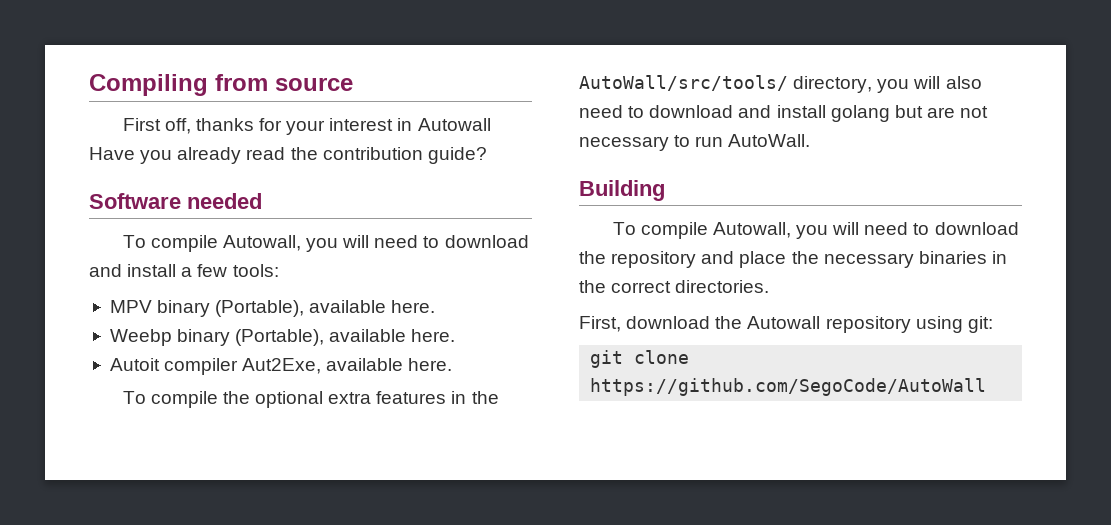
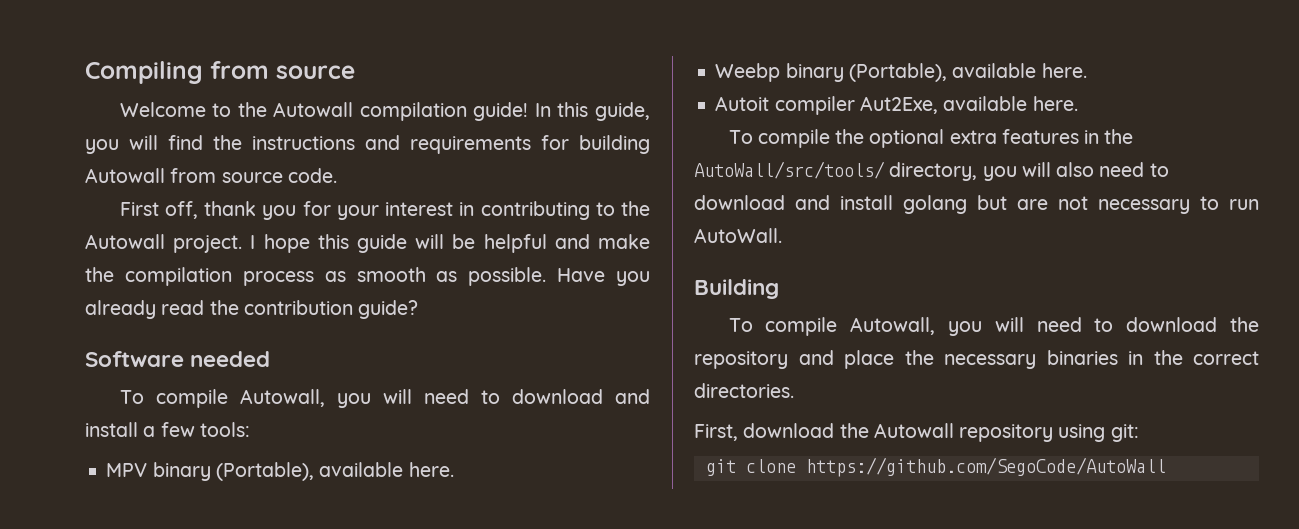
+ Welcome to the Autowall compilation guide! In this guide, you will find the instructions and requirements for building Autowall from source code.
- First off, thanks for your interest in Autowall Have you already read the contribution guide?
+ First off, thank you for your interest in contributing to the Autowall project. I hope this guide will be helpful and make the compilation process as smooth as possible. Have you already read the contribution guide?

